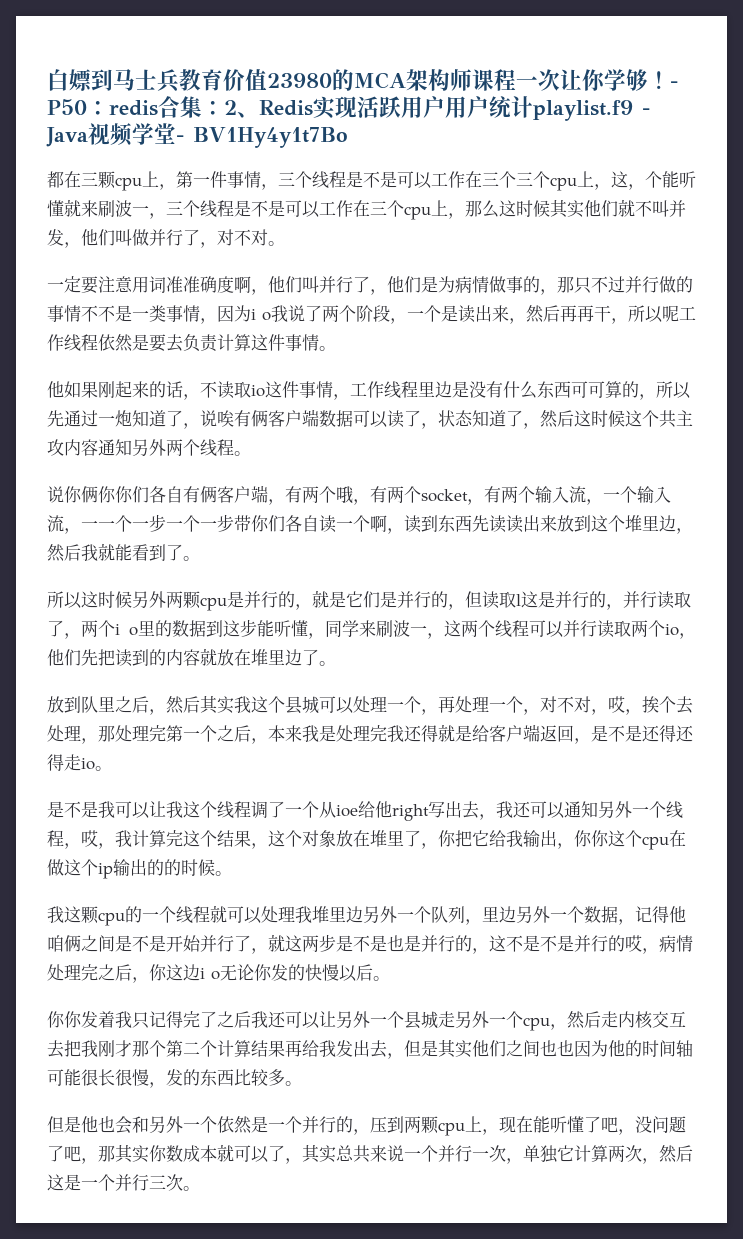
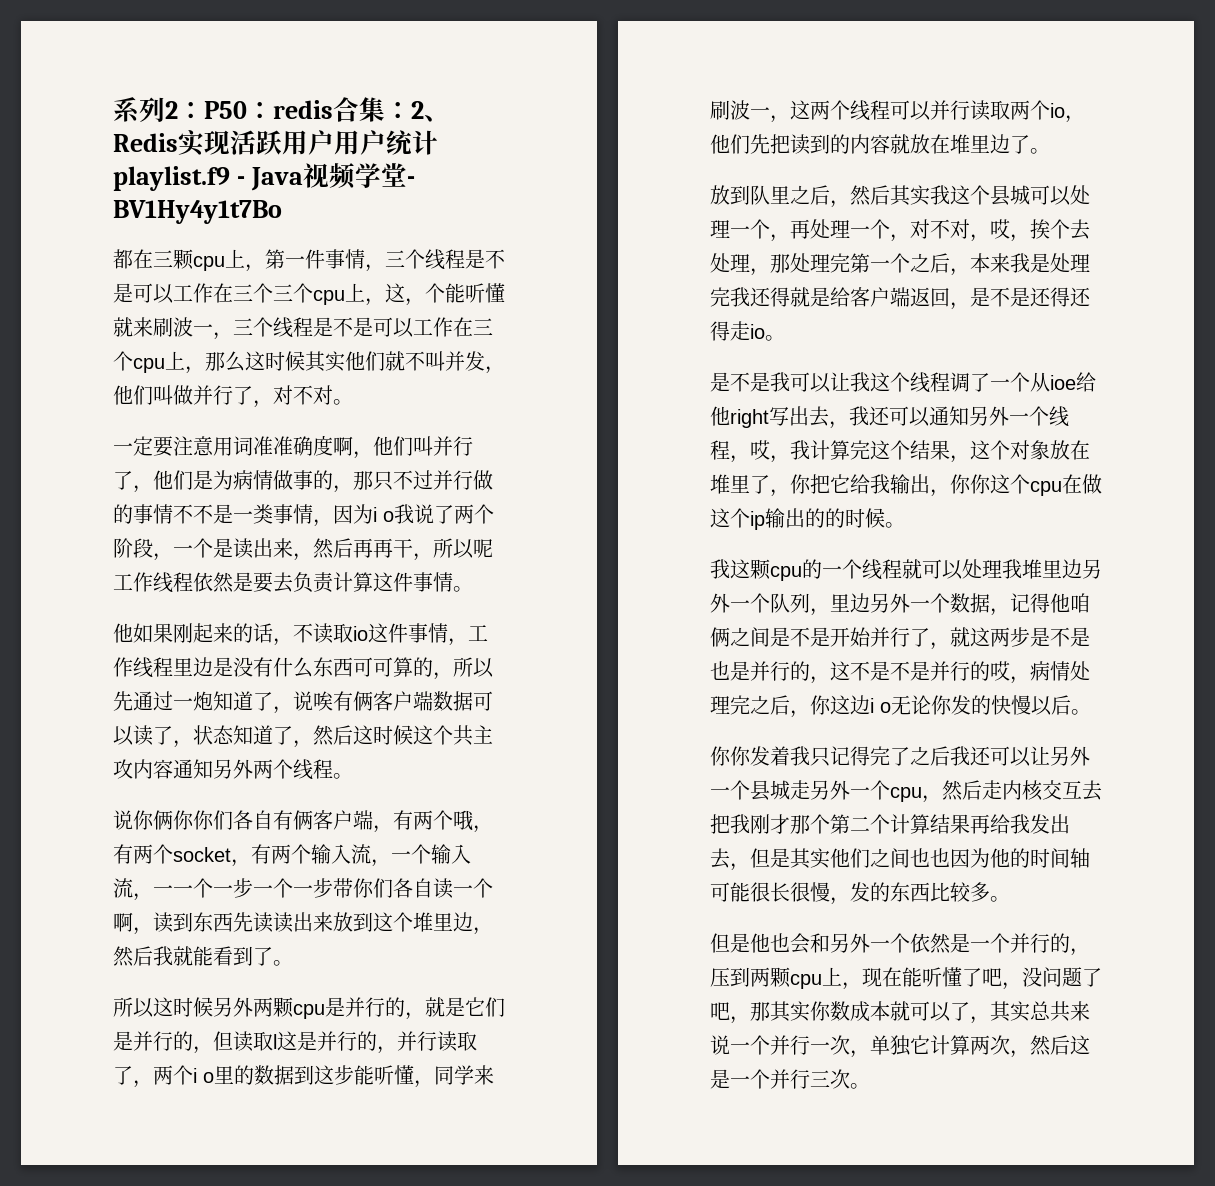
- 白嫖到马士兵教育价值23980的MCA架构师课程一次让你学够！- P50：redis合集：2、Redis实现活跃用户用户统计playlist.f9 - Java视频学堂- BV1Hy4y1t7Bo
+ 系列2：P50：redis合集：2、Redis实现活跃用户用户统计playlist.f9 - Java视频学堂- BV1Hy4y1t7Bo

